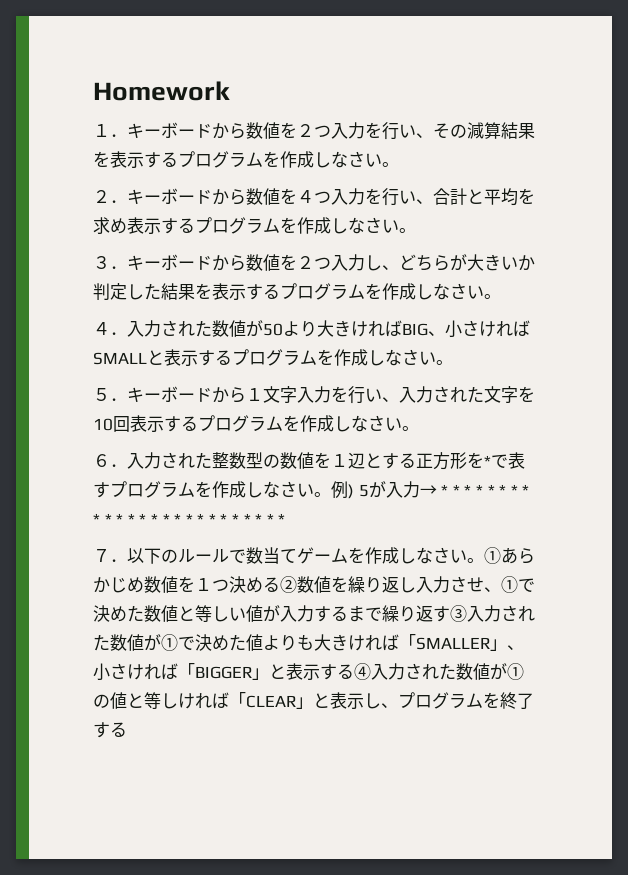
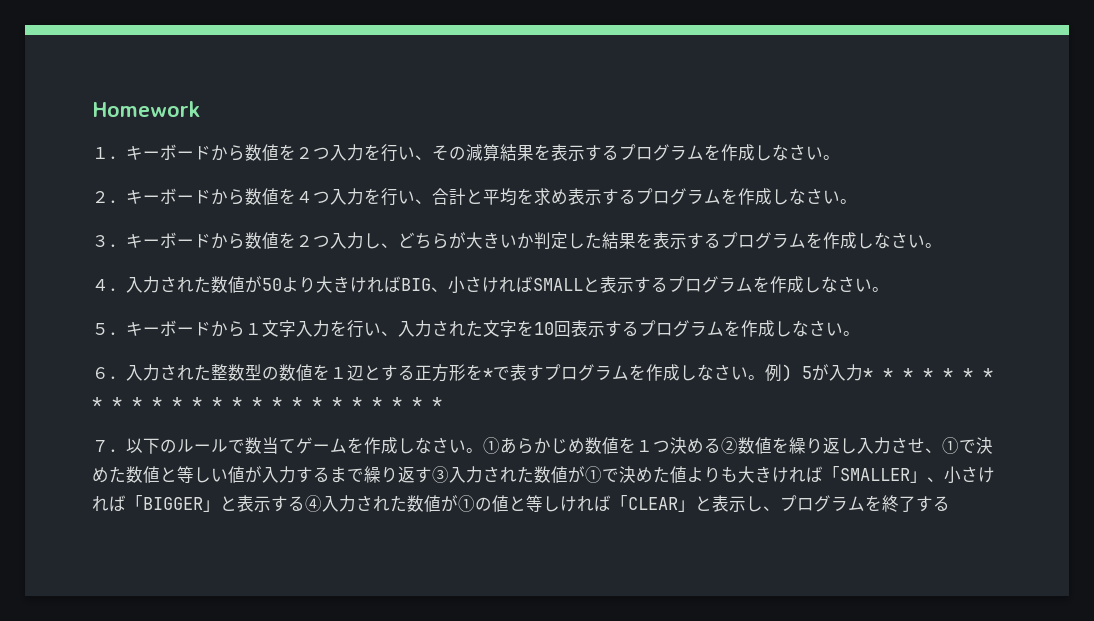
- 例) 5が入力→ * * * * * * * * * * * * * * * * * * * * * * * * *
+ 例) 5が入力* * * * * * * * * * * * * * * * * * * * * * * * *

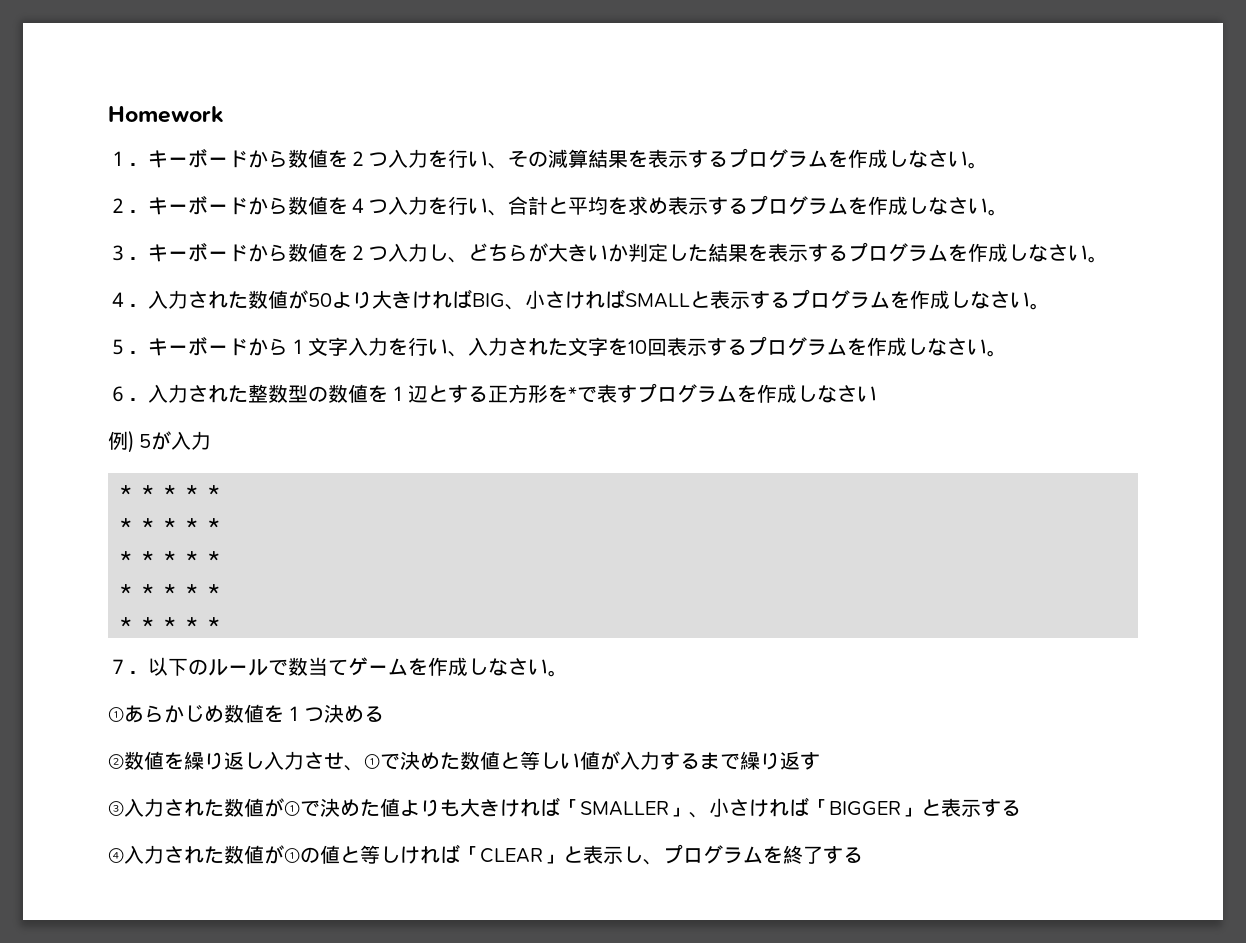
- ６．入力された整数型の数値を１辺とする正方形を*で表すプログラムを作成しなさい。例) 5が入力* * * * * * * * * * * * * * * * * * * * * * * * *
+ ６．入力された整数型の数値を１辺とする正方形を*で表すプログラムを作成しなさい
+ 例) 5が入力
+ * * * * *
+ * * * * *
+ * * * * *
+ * * * * *
+ * * * * *
- ７．以下のルールで数当てゲームを作成しなさい。①あらかじめ数値を１つ決める②数値を繰り返し入力させ、①で決めた数値と等しい値が入力するまで繰り返す③入力された数値が①で決めた値よりも大きければ「SMALLER」、小さければ「BIGGER」と表示する④入力された数値が①の値と等しければ「CLEAR」と表示し、プログラムを終了する
+ ７．以下のルールで数当てゲームを作成しなさい。
+ ①あらかじめ数値を１つ決める
+ ②数値を繰り返し入力させ、①で決めた数値と等しい値が入力するまで繰り返す
+ ③入力された数値が①で決めた値よりも大きければ「SMALLER」、小さければ「BIGGER」と表示する
+ ④入力された数値が①の値と等しければ「CLEAR」と表示し、プログラムを終了する

